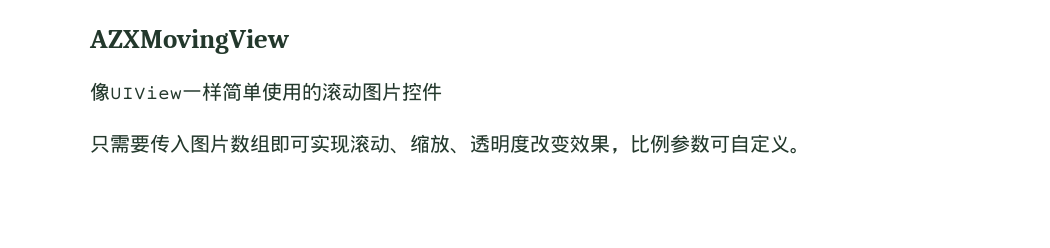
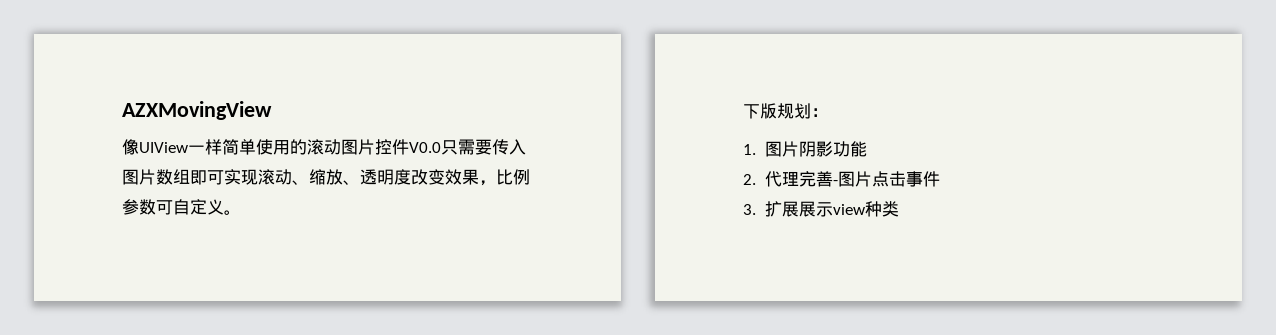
- 像UIView一样简单使用的滚动图片控件
- 只需要传入图片数组即可实现滚动、缩放、透明度改变效果，比例参数可自定义。
+ 像UIView一样简单使用的滚动图片控件V0.0只需要传入图片数组即可实现滚动、缩放、透明度改变效果，比例参数可自定义。
+ 下版规划：
+ 1.图片阴影功能
+ 2.代理完善-图片点击事件
+ 3.扩展展示view种类

